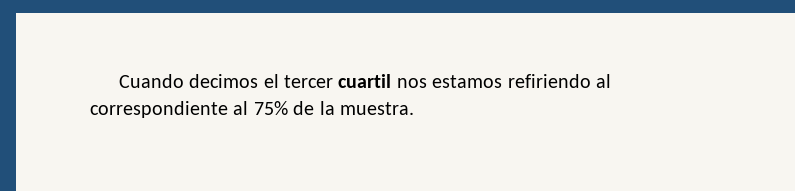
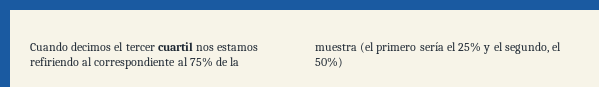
- Cuando decimos el tercer cuartil nos estamos refiriendo al correspondiente al 75% de la muestra.
+ Cuando decimos el tercer cuartil nos estamos refiriendo al correspondiente al 75% de la muestra (el primero sería el 25% y el segundo, el 50%)

